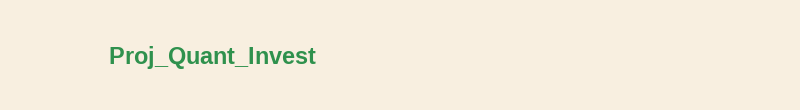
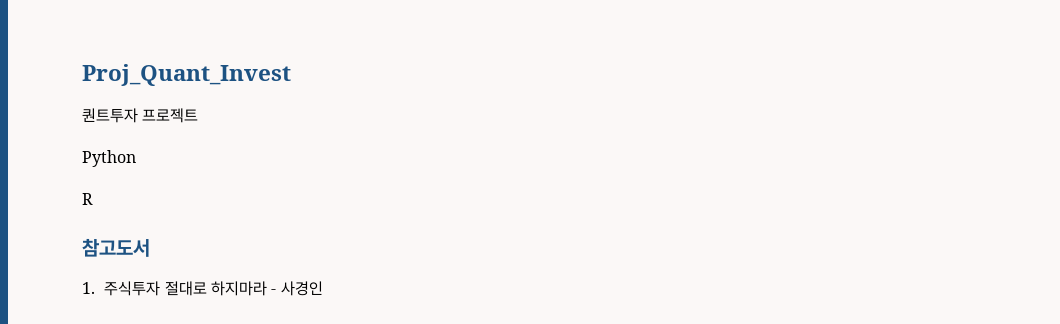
+ 퀀트투자 프로젝트
+ Python
+ R
+ 참고도서
+ 1. 주식투자 절대로 하지마라 - 사경인

